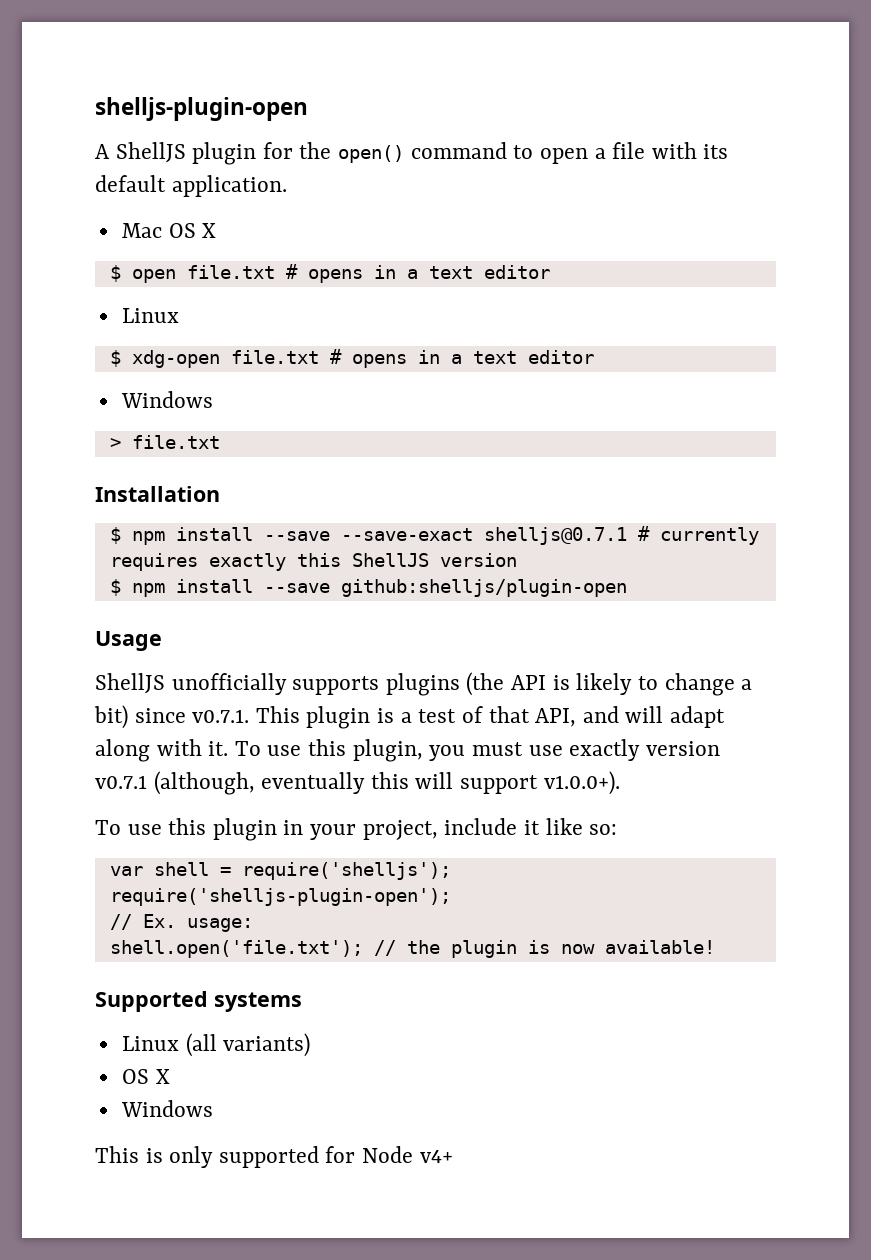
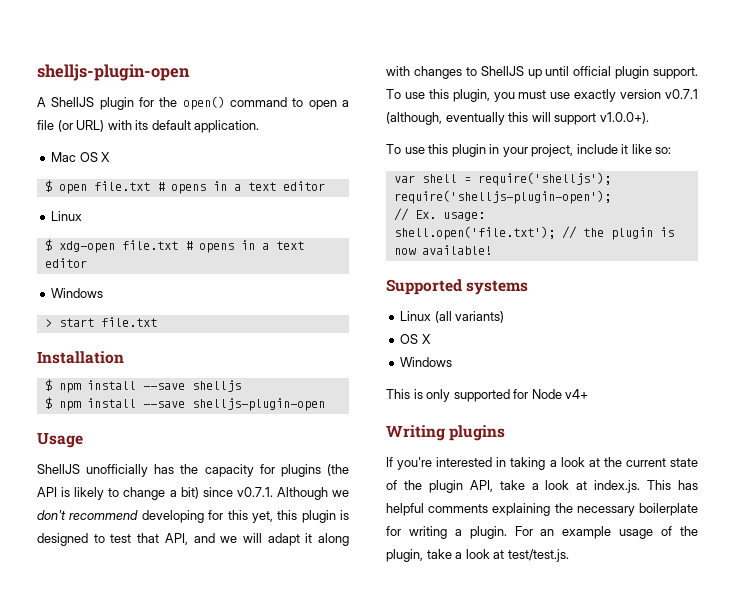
- A ShellJS plugin for the open() command to open a file with its default application.
+ A ShellJS plugin for the open() command to open a file (or URL) with its default application.
- > file.txt
+ > start file.txt
- $ npm install --save --save-exact shelljs@0.7.1 # currently requires exactly this ShellJS version
- $ npm install --save github:shelljs/plugin-open
+ $ npm install --save shelljs
+ $ npm install --save shelljs-plugin-open
- ShellJS unofficially supports plugins (the API is likely to change a bit) since v0.7.1. This plugin is a test of that API, and will adapt along with it.
+ ShellJS unofficially has the capacity for plugins (the API is likely to change a bit) since v0.7.1. Although we don't recommend developing for this yet, this plugin is designed to test that API, and we will adapt it along with changes to ShellJS up until official plugin support.
+ Writing plugins
+ If you're interested in taking a look at the current state of the plugin API, take a look at index.js. This has helpful comments explaining the necessary boilerplate for writing a plugin. For an example usage of the plugin, take a look at test/test.js.

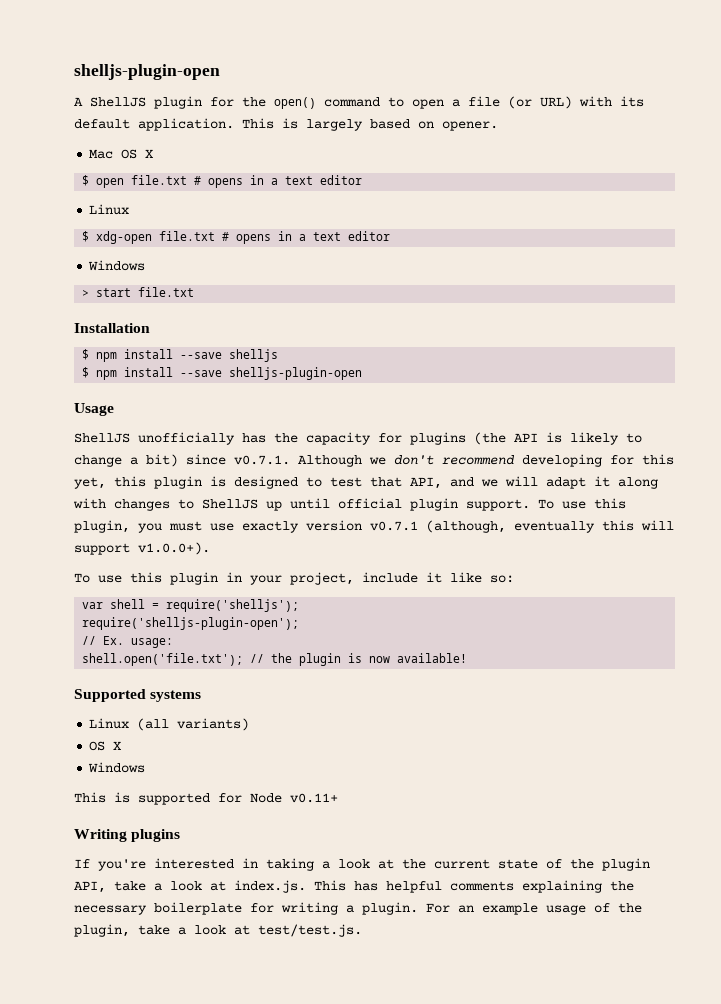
+ This is largely based on opener.
- This is only supported for Node v4+
+ This is supported for Node v0.11+

